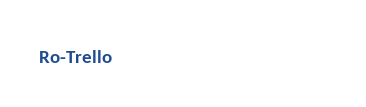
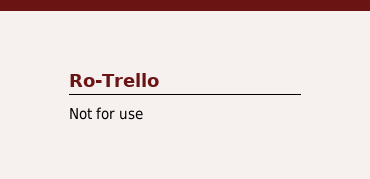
+ Not for use

